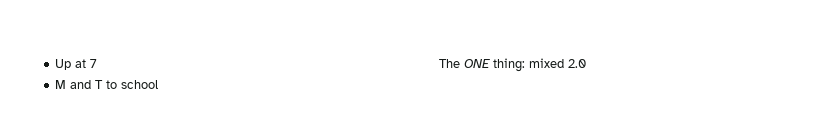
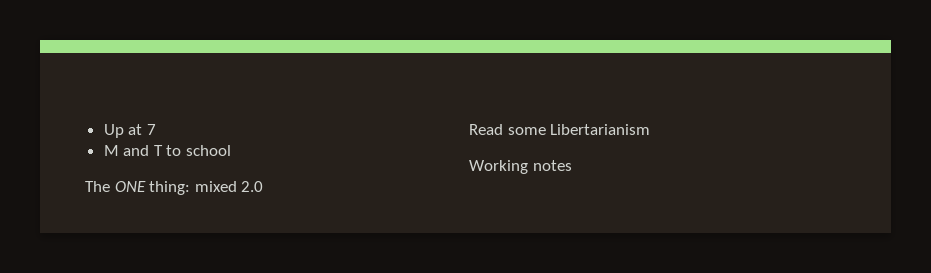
+ Read some Libertarianism
+ Working notes

